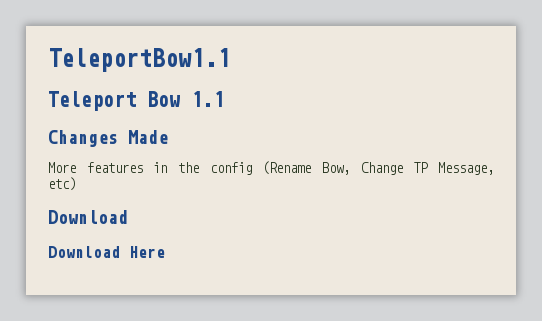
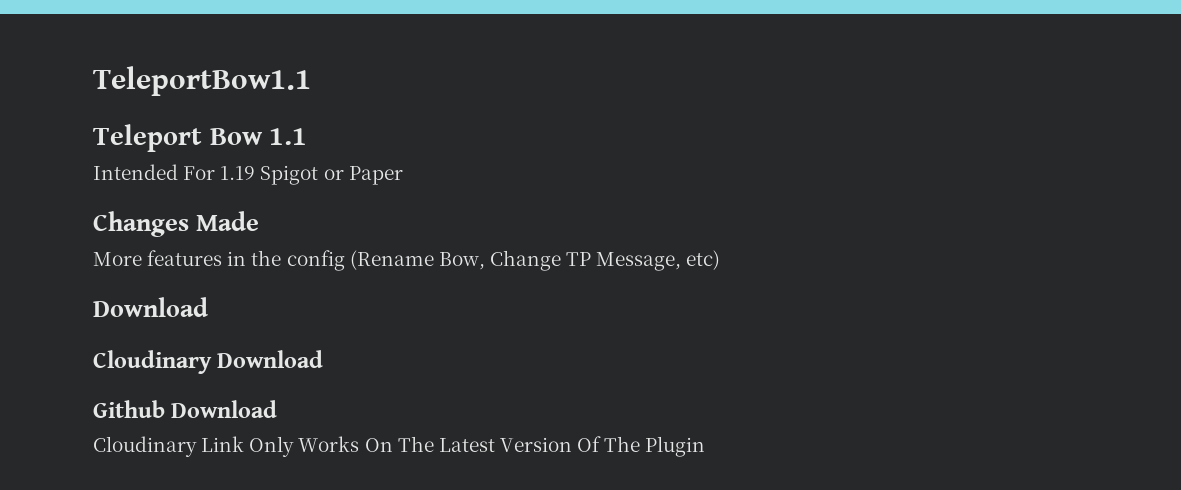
+ Intended For 1.19 Spigot or Paper
- Download Here
+ Cloudinary Download
+ Github Download
+ Cloudinary Link Only Works On The Latest Version Of The Plugin

